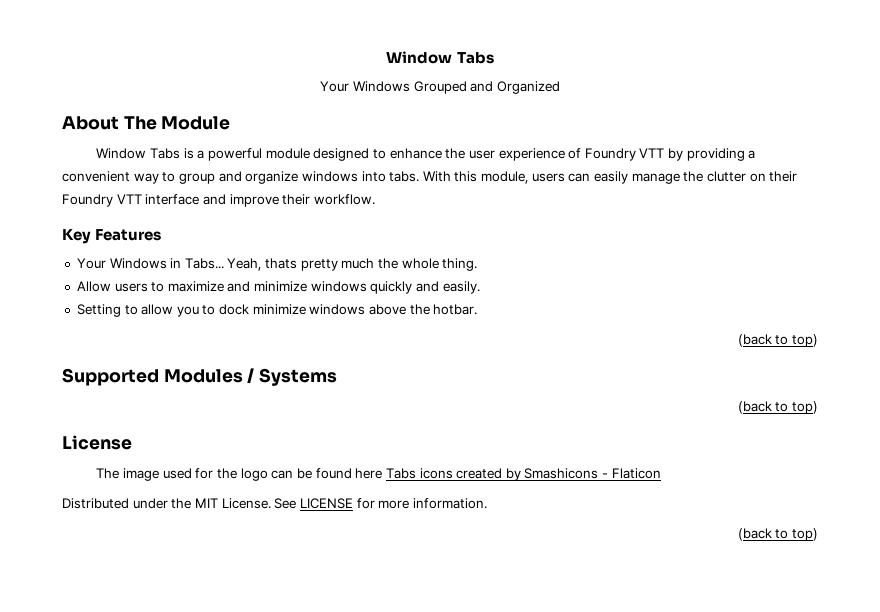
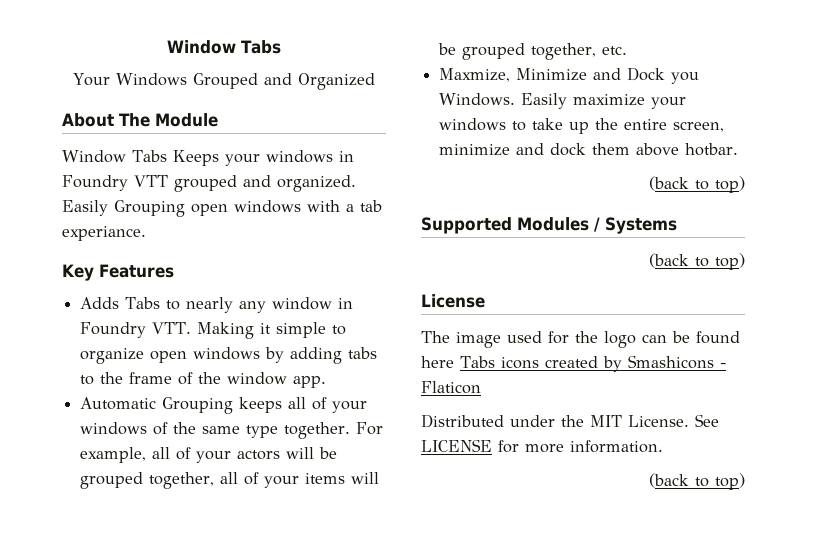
- Window Tabs is a powerful module designed to enhance the user experience of Foundry VTT by providing a convenient way to group and organize windows into tabs. With this module, users can easily manage the clutter on their Foundry VTT interface and improve their workflow.
+ Window Tabs Keeps your windows in Foundry VTT grouped and organized. Easily Grouping open windows with a tab experiance.
  Key Features
- Your Windows in Tabs... Yeah, thats pretty much the whole thing.
- Allow users to maximize and minimize windows quickly and easily.
- Setting to allow you to dock minimize windows above the hotbar.
+ Adds Tabs to nearly any window in Foundry VTT. Making it simple to organize open windows by adding tabs to the frame of the window app.
+ Automatic Grouping keeps all of your windows of the same type together. For example, all of your actors will be grouped together, all of your items will be grouped together, etc.
+ Maxmize, Minimize and Dock you Windows. Easily maximize your windows to take up the entire screen, minimize and dock them above hotbar.

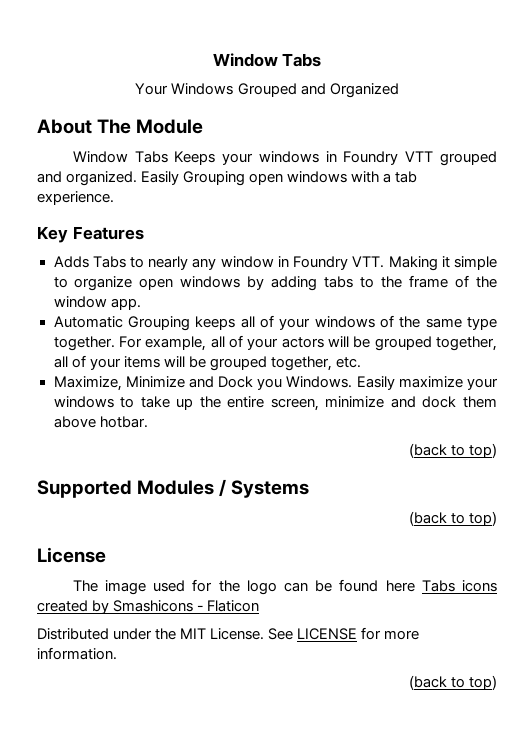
- Easily Grouping open windows with a tab experiance.
+ Easily Grouping open windows with a tab experience.
- Maxmize, Minimize and Dock you Windows.
+ Maximize, Minimize and Dock you Windows.

